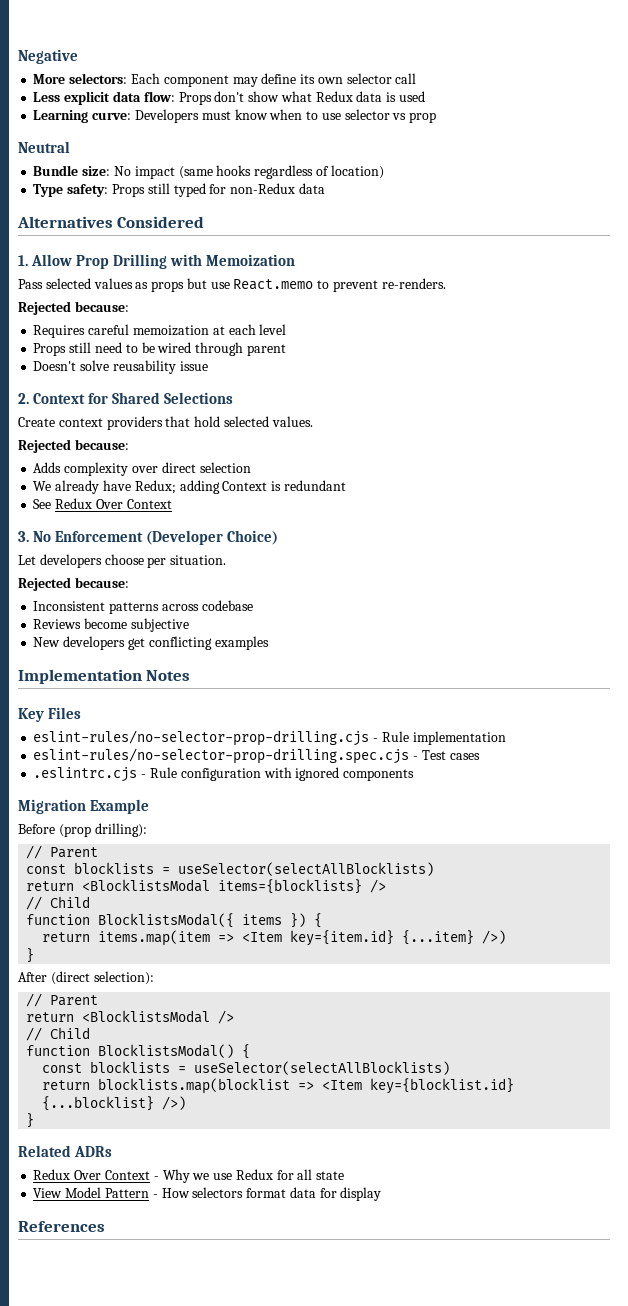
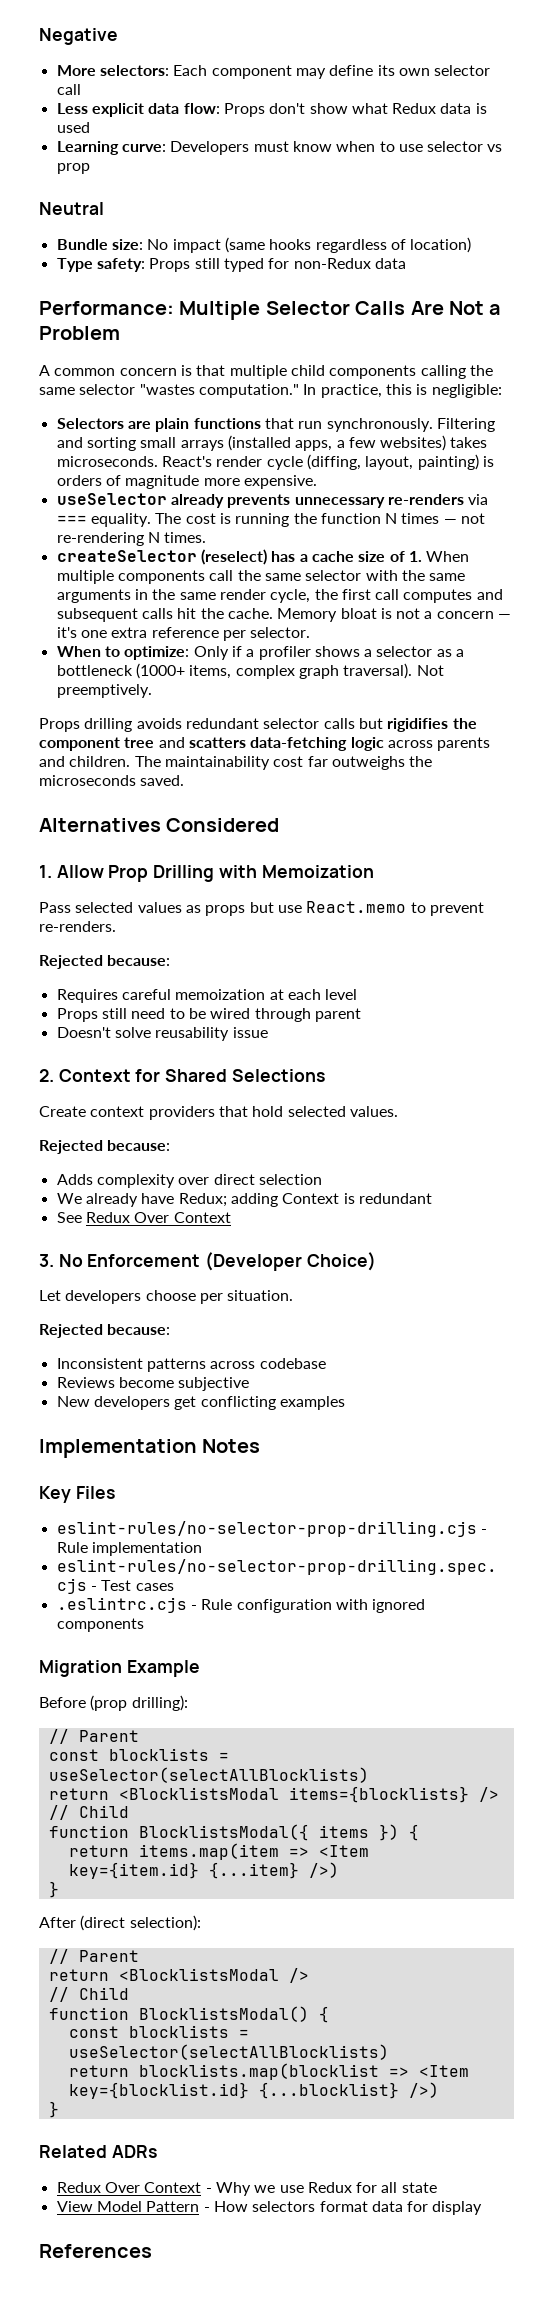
+ Performance: Multiple Selector Calls Are Not a Problem
+ A common concern is that multiple child components calling the same selector "wastes computation." In practice, this is negligible:
+ Selectors are plain functions that run synchronously. Filtering and sorting small arrays (installed apps, a few websites) takes microseconds. React's render cycle (diffing, layout, painting) is orders of magnitude more expensive.
+ useSelector already prevents unnecessary re-renders via === equality. The cost is running the function N times — not re-rendering N times.
+ createSelector (reselect) has a cache size of 1. When multiple components call the same selector with the same arguments in the same render cycle, the first call computes and subsequent calls hit the cache. Memory bloat is not a concern — it's one extra reference per selector.
+ When to optimize: Only if a profiler shows a selector as a bottleneck (1000+ items, complex graph traversal). Not preemptively.
+ Props drilling avoids redundant selector calls but rigidifies the component tree and scatters data-fetching logic across parents and children. The maintainability cost far outweighs the microseconds saved.

